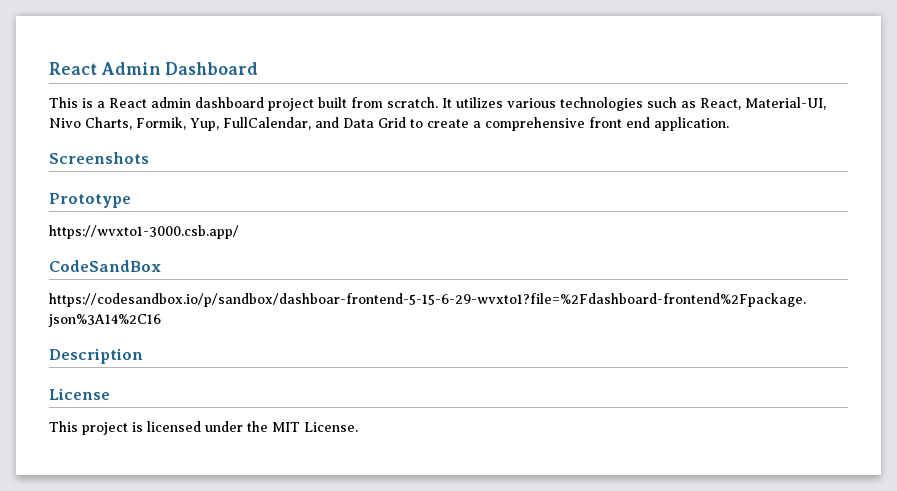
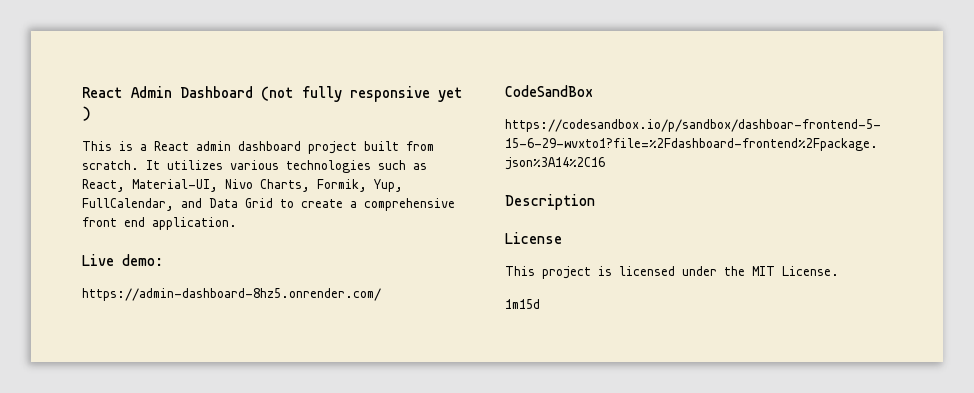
- React Admin Dashboard
+ React Admin Dashboard (not fully responsive yet )
- Screenshots
- Prototype
- https://wvxto1-3000.csb.app/
+ Live demo:
+ https://admin-dashboard-8hz5.onrender.com/
+ 1m15d

